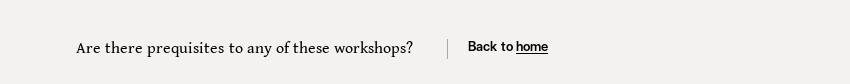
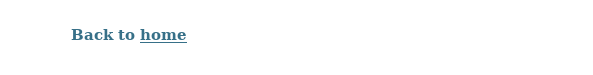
- Are there prequisites to any of these workshops?

